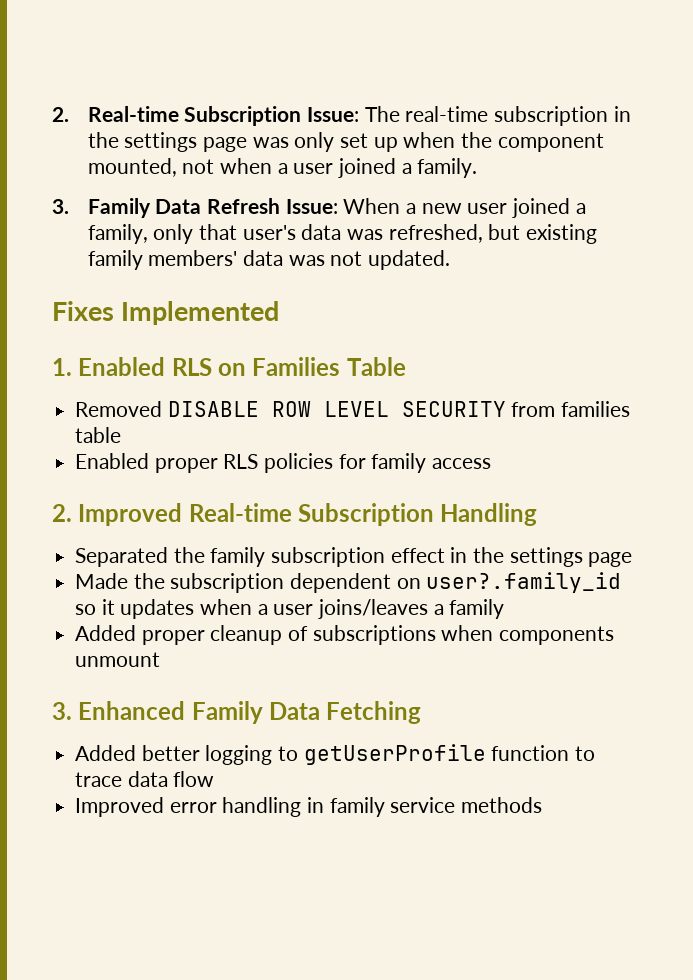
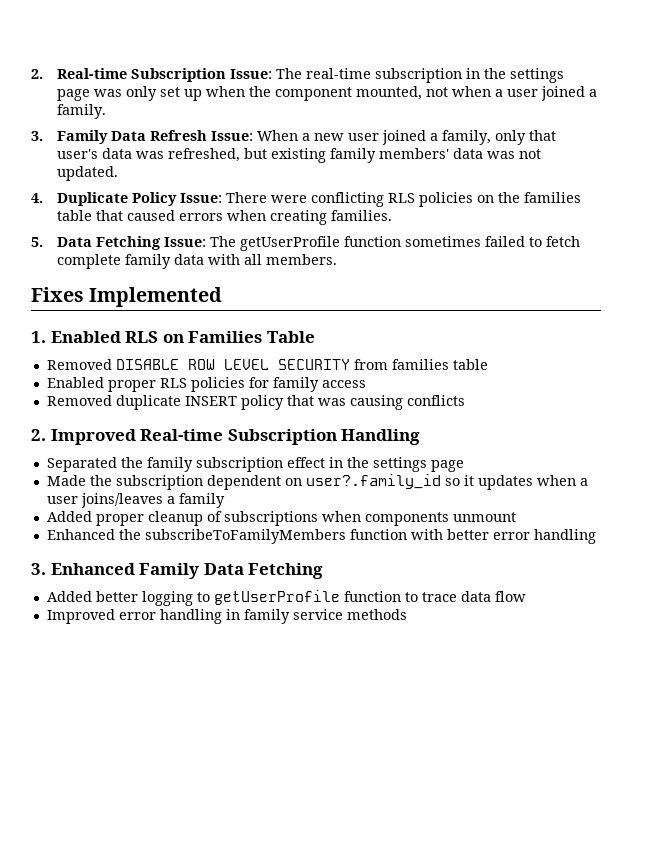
+ 4. Duplicate Policy Issue: There were conflicting RLS policies on the families table that caused errors when creating families.
+ 5. Data Fetching Issue: The getUserProfile function sometimes failed to fetch complete family data with all members.
+ Removed duplicate INSERT policy that was causing conflicts
+ Enhanced the subscribeToFamilyMembers function with better error handling

